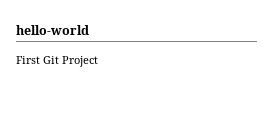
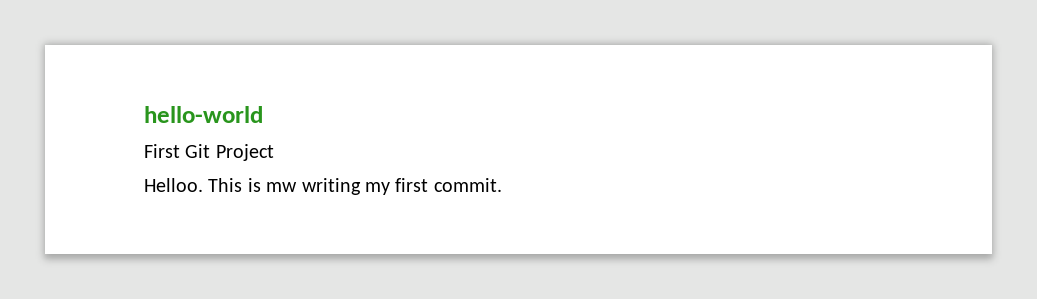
+ Helloo. This is mw writing my first commit.

